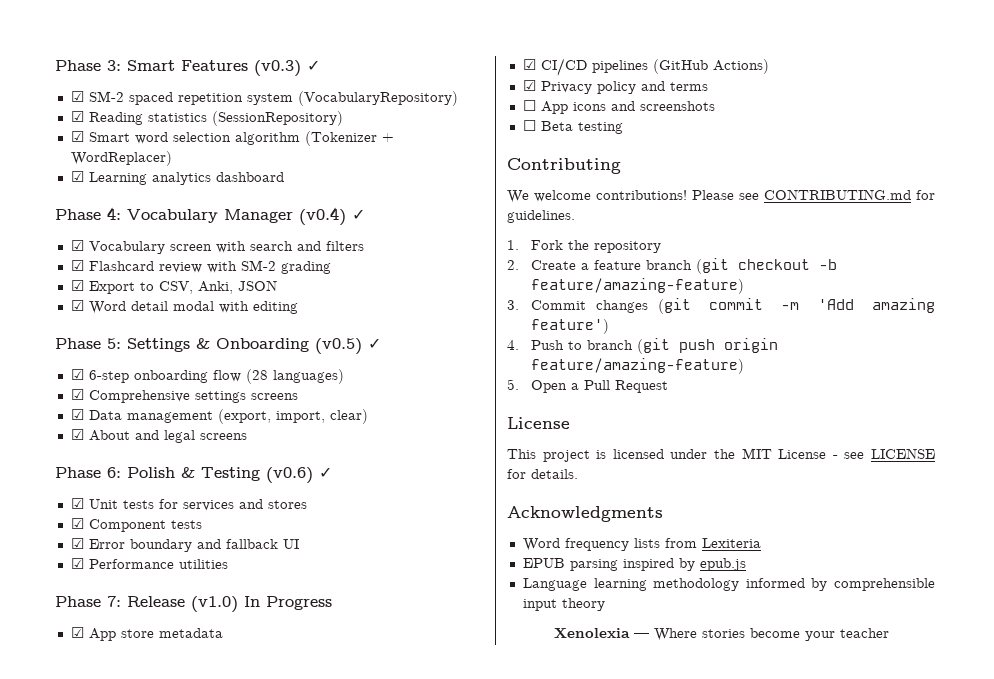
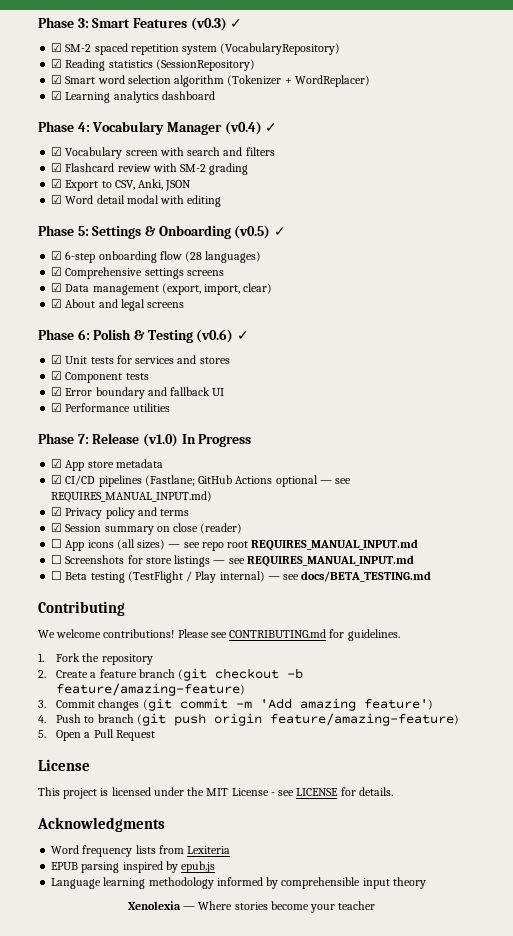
- ☑ CI/CD pipelines (GitHub Actions)
+ ☑ CI/CD pipelines (Fastlane; GitHub Actions optional — see REQUIRES_MANUAL_INPUT.md)
- ☐ App icons and screenshots
- ☐ Beta testing
+ ☑ Session summary on close (reader)
+ ☐ App icons (all sizes) — see repo root REQUIRES_MANUAL_INPUT.md
+ ☐ Screenshots for store listings — see REQUIRES_MANUAL_INPUT.md
+ ☐ Beta testing (TestFlight / Play internal) — see docs/BETA_TESTING.md

